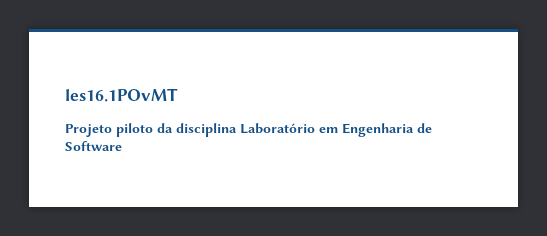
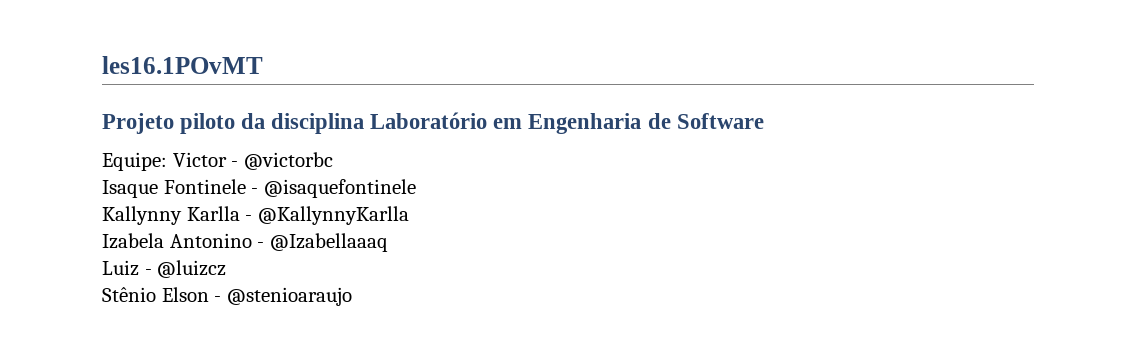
+ Equipe: Victor - @victorbc
+ Isaque Fontinele - @isaquefontinele
+ Kallynny Karlla - @KallynnyKarlla
+ Izabela Antonino - @Izabellaaaq
+ Luiz - @luizcz
+ Stênio Elson - @stenioaraujo

